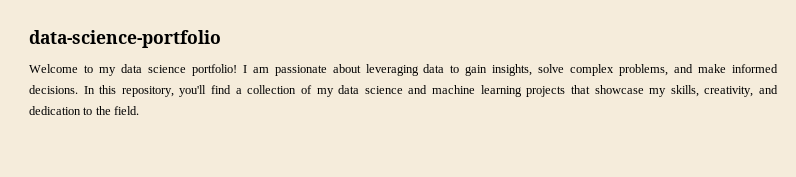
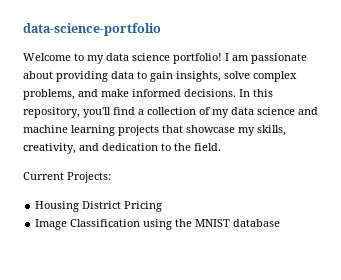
- I am passionate about leveraging data to gain insights, solve complex problems, and make informed decisions.
+ I am passionate about providing data to gain insights, solve complex problems, and make informed decisions.
+ Current Projects:
+ Housing District Pricing
+ Image Classification using the MNIST database

